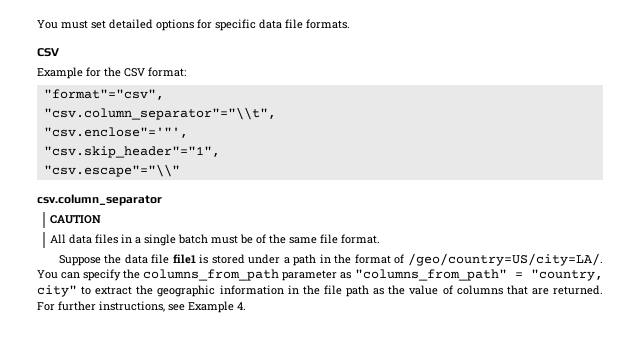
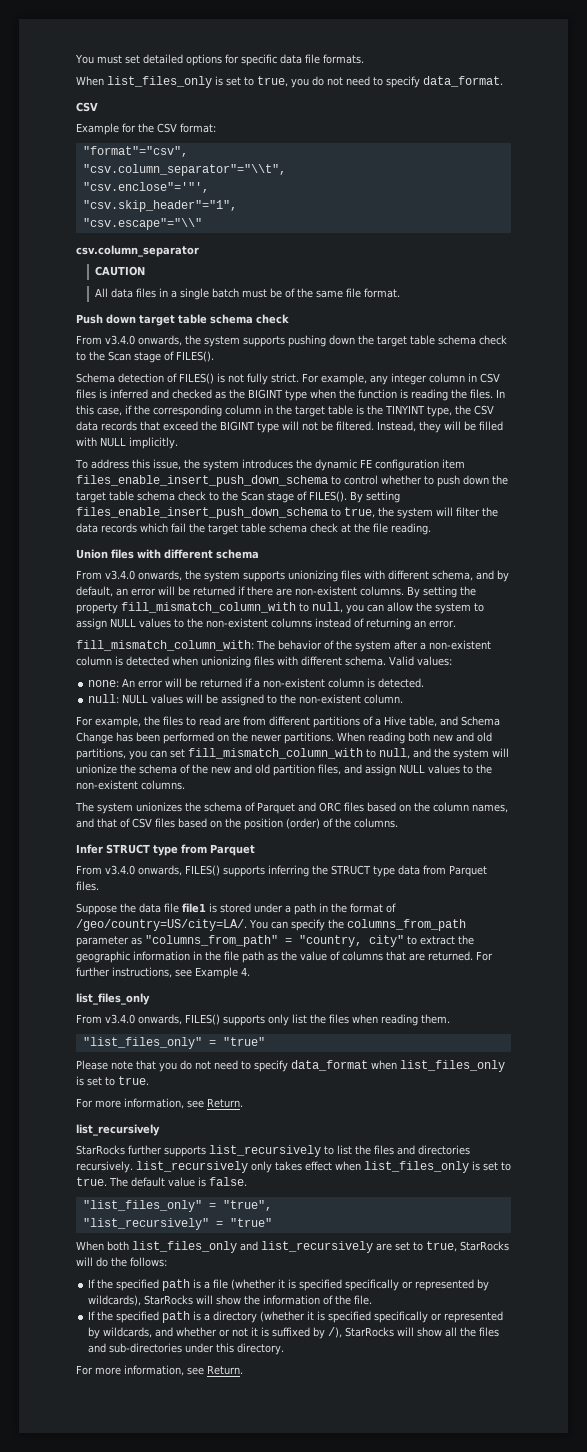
+ When list_files_only is set to true, you do not need to specify data_format.
+ Push down target table schema check
+ From v3.4.0 onwards, the system supports pushing down the target table schema check to the Scan stage of FILES().
+ Schema detection of FILES() is not fully strict. For example, any integer column in CSV files is inferred and checked as the BIGINT type when the function is reading the files. In this case, if the corresponding column in the target table is the TINYINT type, the CSV data records that exceed the BIGINT type will not be filtered. Instead, they will be filled with NULL implicitly.
+ To address this issue, the system introduces the dynamic FE configuration item files_enable_insert_push_down_schema to control whether to push down the target table schema check to the Scan stage of FILES(). By setting files_enable_insert_push_down_schema to true, the system will filter the data records which fail the target table schema check at the file reading.
+ Union files with different schema
+ From v3.4.0 onwards, the system supports unionizing files with different schema, and by default, an error will be returned if there are non-existent columns. By setting the property fill_mismatch_column_with to null, you can allow the system to assign NULL values to the non-existent columns instead of returning an error.
+ fill_mismatch_column_with: The behavior of the system after a non-existent column is detected when unionizing files with different schema. Valid values:
+ none: An error will be returned if a non-existent column is detected.
+ null: NULL values will be assigned to the non-existent column.
+ For example, the files to read are from different partitions of a Hive table, and Schema Change has been performed on the newer partitions. When reading both new and old partitions, you can set fill_mismatch_column_with to null, and the system will unionize the schema of the new and old partition files, and assign NULL values to the non-existent columns.
+ The system unionizes the schema of Parquet and ORC files based on the column names, and that of CSV files based on the position (order) of the columns.
+ Infer STRUCT type from Parquet
+ From v3.4.0 onwards, FILES() supports inferring the STRUCT type data from Parquet files.
  For further instructions, see Example 4.
+ list_files_only
+ From v3.4.0 onwards, FILES() supports only list the files when reading them.
+ "list_files_only" = "true"
+ Please note that you do not need to specify data_format when list_files_only is set to true.
+ For more information, see Return.
+ list_recursively
+ StarRocks further supports list_recursively to list the files and directories recursively. list_recursively only takes effect when list_files_only is set to true. The default value is false.
+ "list_files_only" = "true",
+ "list_recursively" = "true"
+ When both list_files_only and list_recursively are set to true, StarRocks will do the follows:
+ If the specified path is a file (whether it is specified specifically or represented by wildcards), StarRocks will show the information of the file.
+ If the specified path is a directory (whether it is specified specifically or represented by wildcards, and whether or not it is suffixed by /), StarRocks will show all the files and sub-directories under this directory.
+ For more information, see Return.

